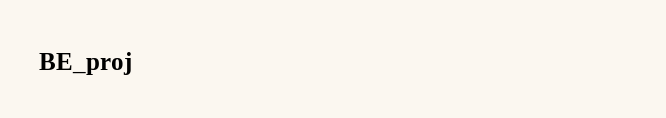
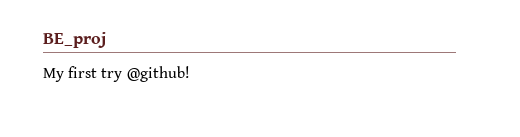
+ My first try @github!

